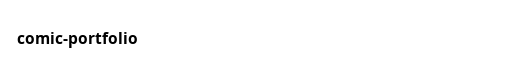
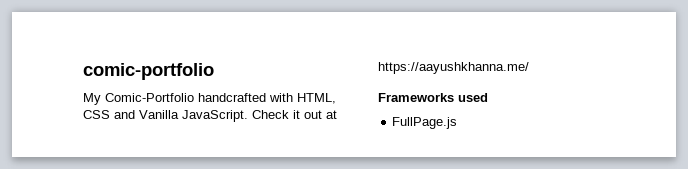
+ My Comic-Portfolio handcrafted with HTML, CSS and Vanilla JavaScript. Check it out at https://aayushkhanna.me/
+ Frameworks used
+ FullPage.js

